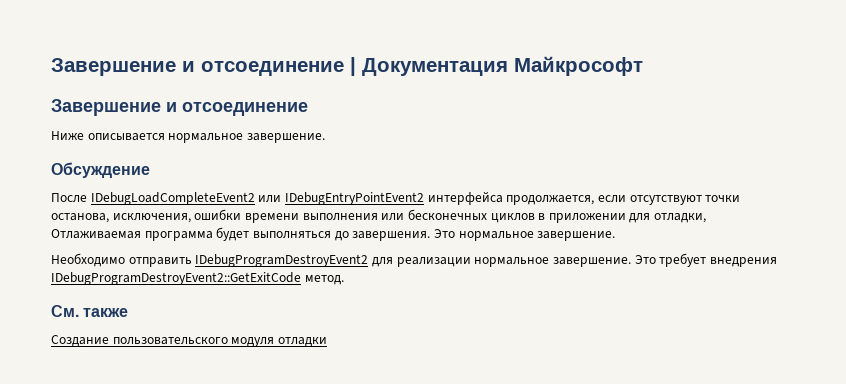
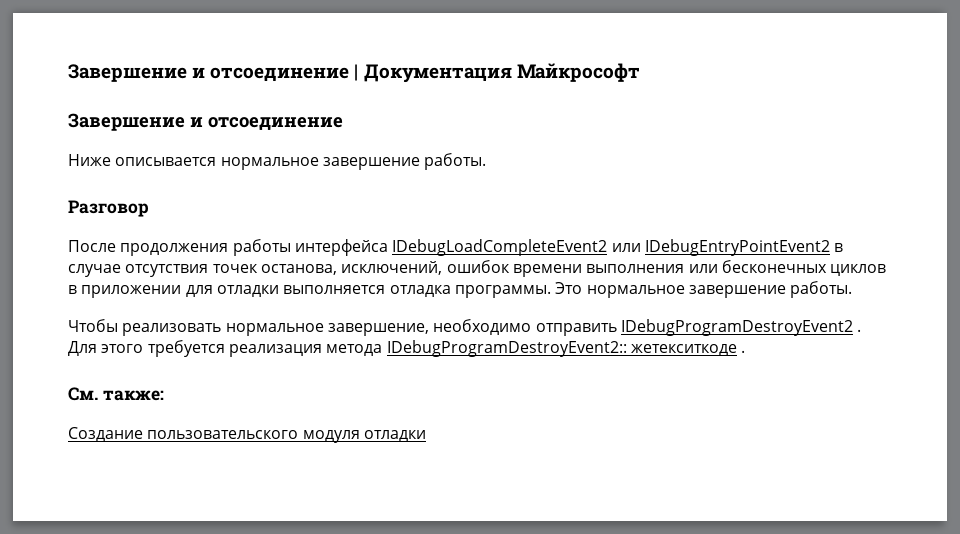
- Ниже описывается нормальное завершение.
- Обсуждение
- После IDebugLoadCompleteEvent2 или IDebugEntryPointEvent2 интерфейса продолжается, если отсутствуют точки останова, исключения, ошибки времени выполнения или бесконечных циклов в приложении для отладки, Отлаживаемая программа будет выполняться до завершения. Это нормальное завершение.
- Необходимо отправить IDebugProgramDestroyEvent2 для реализации нормальное завершение. Это требует внедрения IDebugProgramDestroyEvent2::GetExitCode метод.
+ Ниже описывается нормальное завершение работы.
+ Разговор
+ После продолжения работы интерфейса IDebugLoadCompleteEvent2 или IDebugEntryPointEvent2 в случае отсутствия точек останова, исключений, ошибок времени выполнения или бесконечных циклов в приложении для отладки выполняется отладка программы. Это нормальное завершение работы.
+ Чтобы реализовать нормальное завершение, необходимо отправить IDebugProgramDestroyEvent2 . Для этого требуется реализация метода IDebugProgramDestroyEvent2:: жетекситкоде .
- См. также
+ См. также:

